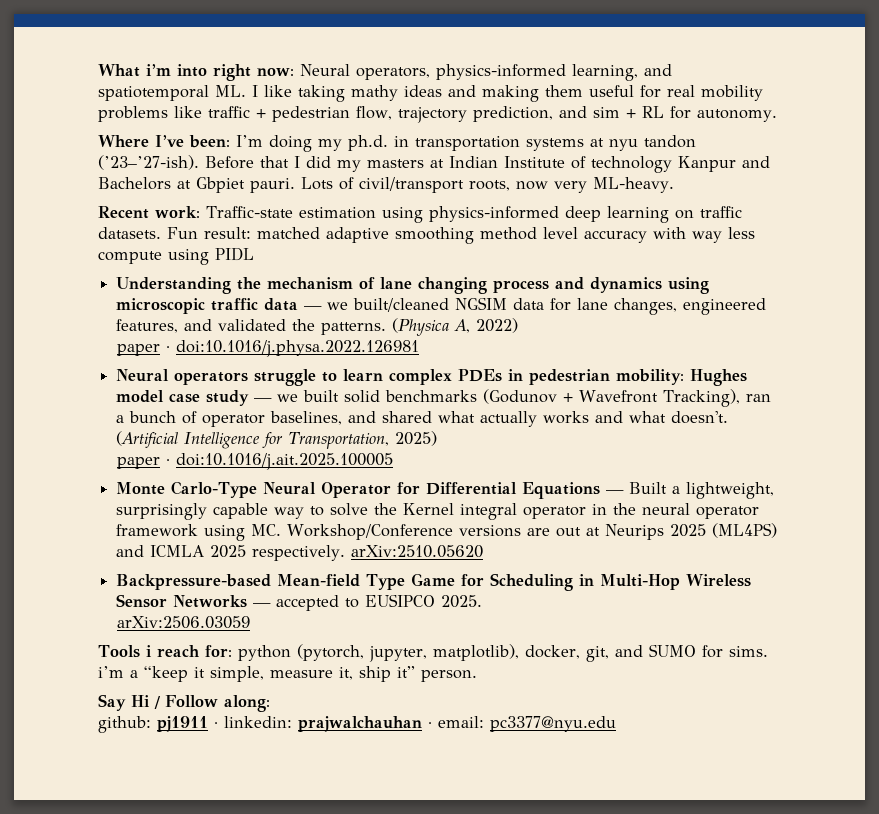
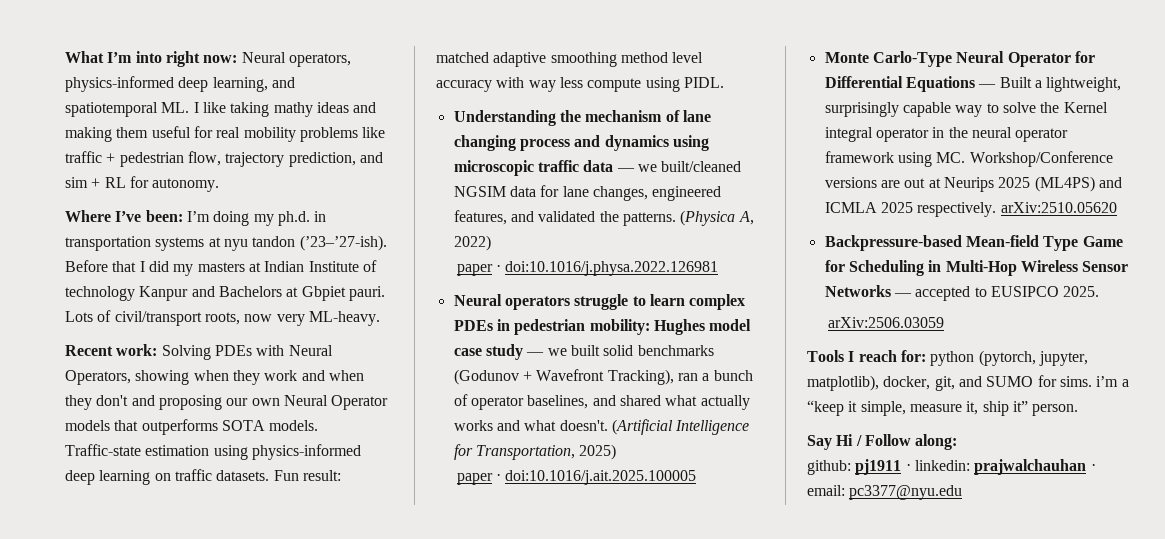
- What i’m into right now: Neural operators, physics-informed learning, and spatiotemporal ML. I like taking mathy ideas and making them useful for real mobility problems like traffic + pedestrian flow, trajectory prediction, and sim + RL for autonomy.
+ What I’m into right now: Neural operators, physics-informed deep learning, and spatiotemporal ML. I like taking mathy ideas and making them useful for real mobility problems like traffic + pedestrian flow, trajectory prediction, and sim + RL for autonomy.
- Recent work: Traffic-state estimation using physics-informed deep learning on traffic datasets.
+ Recent work: Solving PDEs with Neural Operators, showing when they work and when they don't and proposing our own Neural Operator models that outperforms SOTA models. Traffic-state estimation using physics-informed deep learning on traffic datasets.
- Fun result: matched adaptive smoothing method level accuracy with way less compute using PIDL
+ Fun result: matched adaptive smoothing method level accuracy with way less compute using PIDL.
- Tools i reach for: python (pytorch, jupyter, matplotlib), docker, git, and SUMO for sims. i’m a “keep it simple, measure it, ship it” person.
+ Tools I reach for: python (pytorch, jupyter, matplotlib), docker, git, and SUMO for sims. i’m a “keep it simple, measure it, ship it” person.

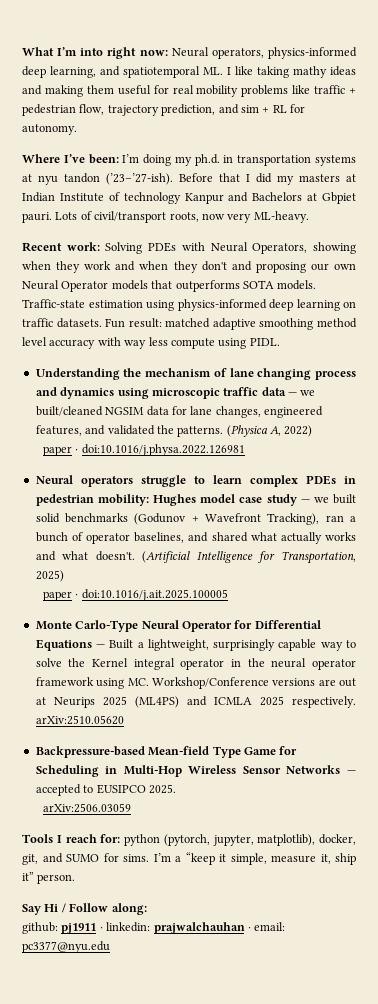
- Tools I reach for: python (pytorch, jupyter, matplotlib), docker, git, and SUMO for sims. i’m a “keep it simple, measure it, ship it” person.
+ Tools I reach for: python (pytorch, jupyter, matplotlib), docker, git, and SUMO for sims. I’m a “keep it simple, measure it, ship it” person.

